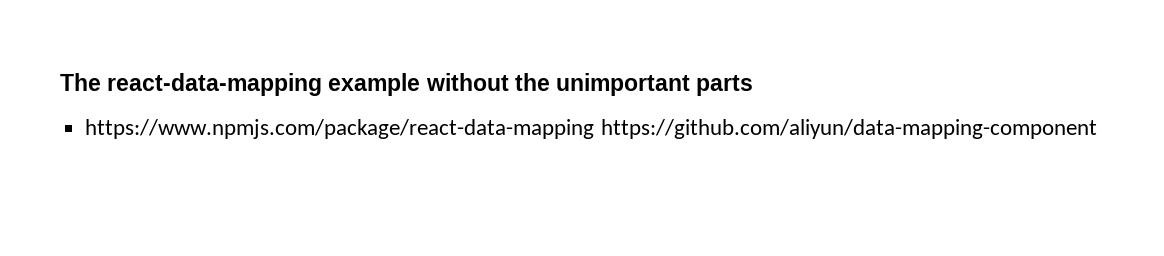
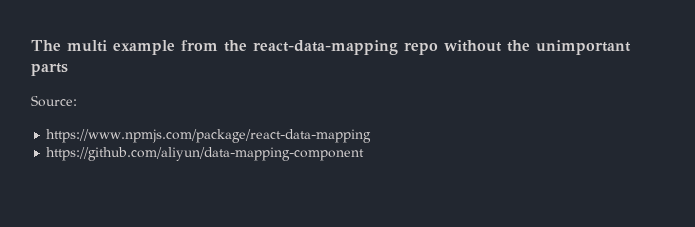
- The react-data-mapping example without the unimportant parts
+ The multi example from the react-data-mapping repo without the unimportant parts
+ Source:
- https://www.npmjs.com/package/react-data-mapping https://github.com/aliyun/data-mapping-component
+ https://www.npmjs.com/package/react-data-mapping
+ https://github.com/aliyun/data-mapping-component

